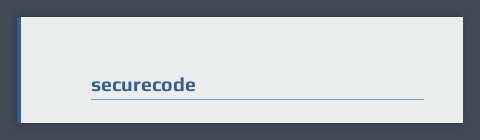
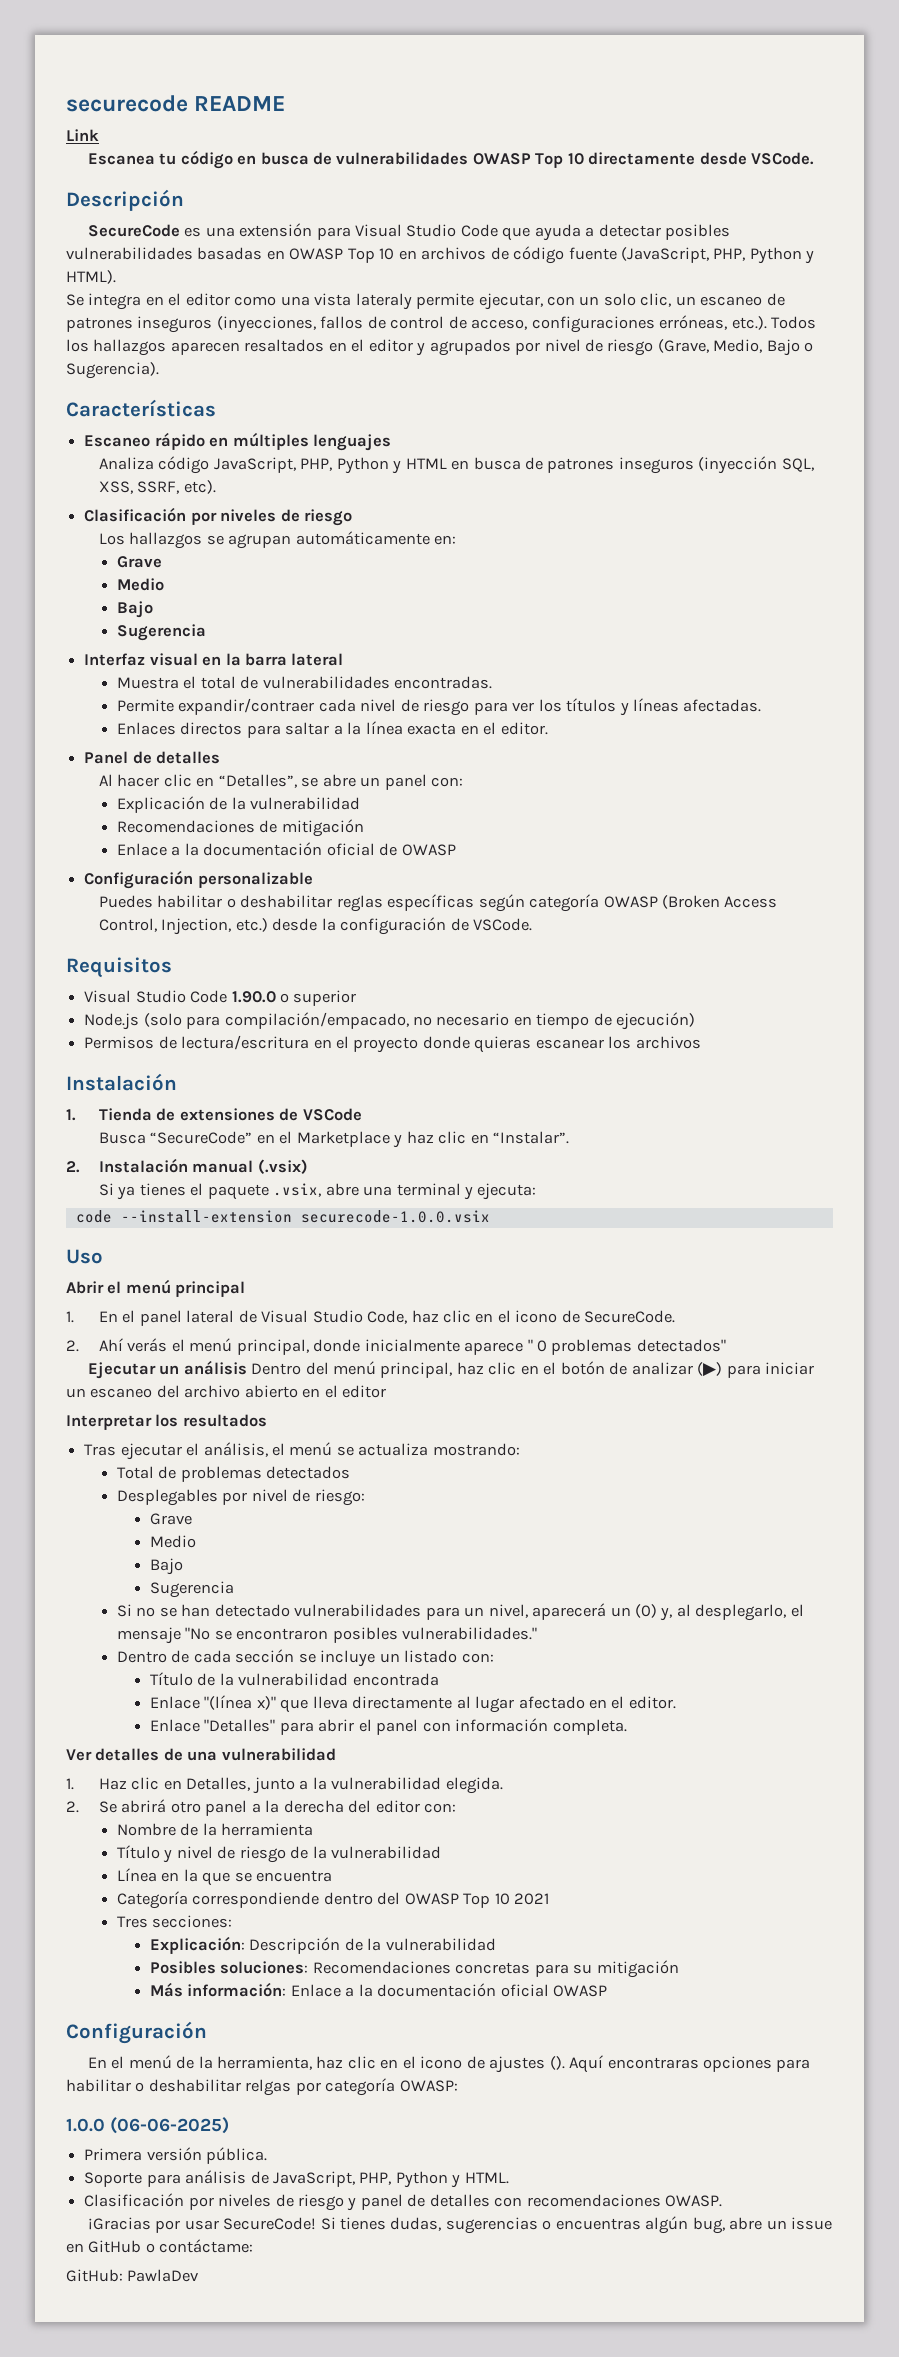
- securecode
+ securecode README
+ Link
+ Escanea tu código en busca de vulnerabilidades OWASP Top 10 directamente desde VSCode.
+ Descripción
+ SecureCode es una extensión para Visual Studio Code que ayuda a detectar posibles vulnerabilidades basadas en OWASP Top 10 en archivos de código fuente (JavaScript, PHP, Python y HTML).
+ Se integra en el editor como una vista lateraly permite ejecutar, con un solo clic, un escaneo de patrones inseguros (inyecciones, fallos de control de acceso, configuraciones erróneas, etc.). Todos los hallazgos aparecen resaltados en el editor y agrupados por nivel de riesgo (Grave, Medio, Bajo o Sugerencia).
+ Características
+ Escaneo rápido en múltiples lenguajes
+ Analiza código JavaScript, PHP, Python y HTML en busca de patrones inseguros (inyección SQL, XSS, SSRF, etc).
+ Clasificación por niveles de riesgo
+ Los hallazgos se agrupan automáticamente en:
+ Grave
+ Medio
+ Bajo
+ Sugerencia
+ Interfaz visual en la barra lateral
+ Muestra el total de vulnerabilidades encontradas.
+ Permite expandir/contraer cada nivel de riesgo para ver los títulos y líneas afectadas.
+ Enlaces directos para saltar a la línea exacta en el editor.
+ Panel de detalles
+ Al hacer clic en “Detalles”, se abre un panel con:
+ Explicación de la vulnerabilidad
+ Recomendaciones de mitigación
+ Enlace a la documentación oficial de OWASP
+ Configuración personalizable
+ Puedes habilitar o deshabilitar reglas específicas según categoría OWASP (Broken Access Control, Injection, etc.) desde la configuración de VSCode.
+ Requisitos
+ Visual Studio Code 1.90.0 o superior
+ Node.js (solo para compilación/empacado, no necesario en tiempo de ejecución)
+ Permisos de lectura/escritura en el proyecto donde quieras escanear los archivos
+ Instalación
+ 1. Tienda de extensiones de VSCode
+ Busca “SecureCode” en el Marketplace y haz clic en “Instalar”.
+ 2. Instalación manual (.vsix)
+ Si ya tienes el paquete .vsix, abre una terminal y ejecuta:
+ code --install-extension securecode-1.0.0.vsix
+ Uso
+ Abrir el menú principal
+ 1. En el panel lateral de Visual Studio Code, haz clic en el icono de SecureCode.
+ 2. Ahí verás el menú principal, donde inicialmente aparece " 0 problemas detectados"
+ Ejecutar un análisis Dentro del menú principal, haz clic en el botón de analizar (▶) para iniciar un escaneo del archivo abierto en el editor
+ Interpretar los resultados
+ Tras ejecutar el análisis, el menú se actualiza mostrando:
+ Total de problemas detectados
+ Desplegables por nivel de riesgo:
+ Grave
+ Medio
+ Bajo
+ Sugerencia
+ Si no se han detectado vulnerabilidades para un nivel, aparecerá un (0) y, al desplegarlo, el mensaje "No se encontraron posibles vulnerabilidades."
+ Dentro de cada sección se incluye un listado con:
+ Título de la vulnerabilidad encontrada
+ Enlace "(línea x)" que lleva directamente al lugar afectado en el editor.
+ Enlace "Detalles" para abrir el panel con información completa.
+ Ver detalles de una vulnerabilidad
+ 1. Haz clic en Detalles, junto a la vulnerabilidad elegida.
+ 2. Se abrirá otro panel a la derecha del editor con:
+ Nombre de la herramienta
+ Título y nivel de riesgo de la vulnerabilidad
+ Línea en la que se encuentra
+ Categoría correspondiende dentro del OWASP Top 10 2021
+ Tres secciones:
+ Explicación: Descripción de la vulnerabilidad
+ Posibles soluciones: Recomendaciones concretas para su mitigación
+ Más información: Enlace a la documentación oficial OWASP
+ Configuración
+ En el menú de la herramienta, haz clic en el icono de ajustes (). Aquí encontraras opciones para habilitar o deshabilitar relgas por categoría OWASP:
+ 1.0.0 (06-06-2025)
+ Primera versión pública.
+ Soporte para análisis de JavaScript, PHP, Python y HTML.
+ Clasificación por niveles de riesgo y panel de detalles con recomendaciones OWASP.
+ ¡Gracias por usar SecureCode! Si tienes dudas, sugerencias o encuentras algún bug, abre un issue en GitHub o contáctame:
+ GitHub: PawlaDev

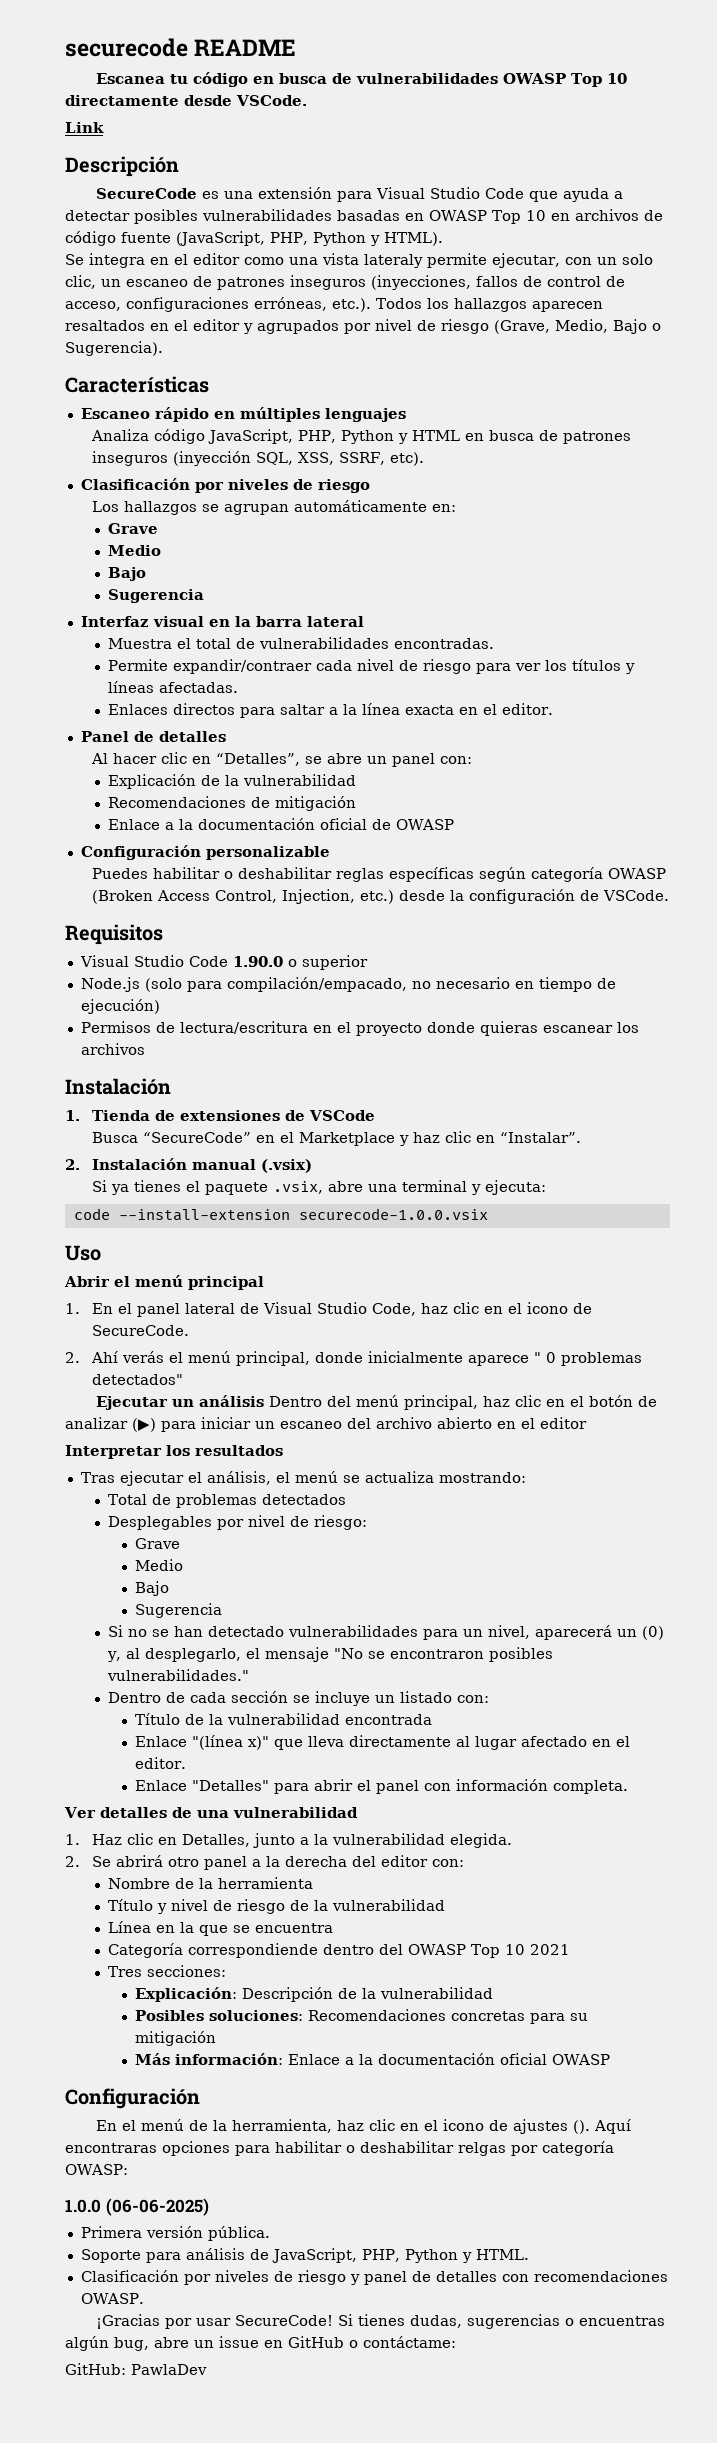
- Link
+ Link

